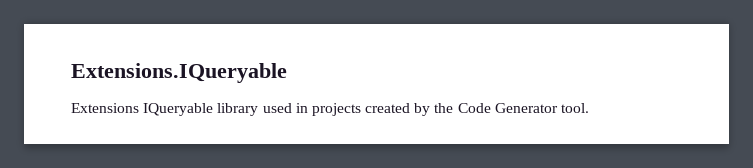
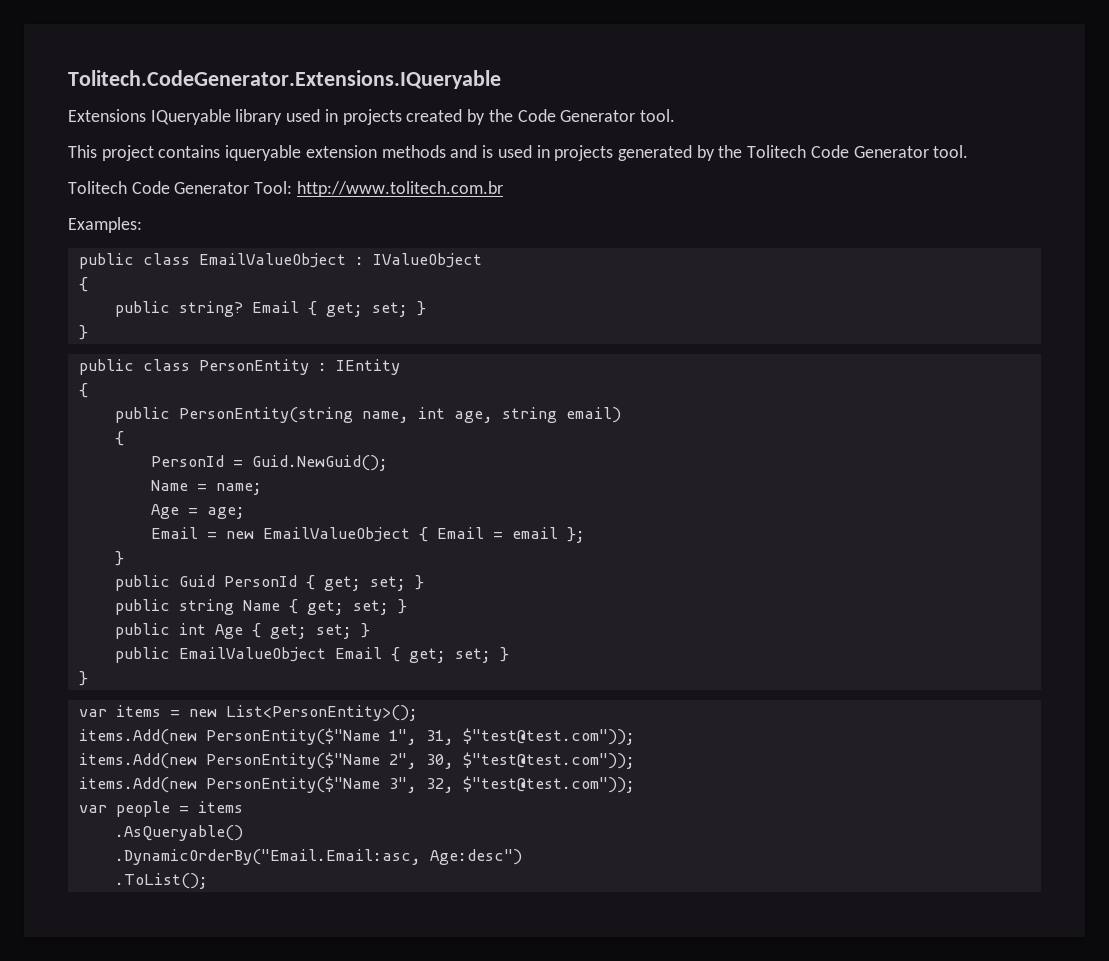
- Extensions.IQueryable
+ Tolitech.CodeGenerator.Extensions.IQueryable
+ This project contains iqueryable extension methods and is used in projects generated by the Tolitech Code Generator tool.
+ Tolitech Code Generator Tool: http://www.tolitech.com.br
+ Examples:
+ public class EmailValueObject : IValueObject
+ {
+ public string? Email { get; set; }
+ }
+ public class PersonEntity : IEntity
+ {
+ public PersonEntity(string name, int age, string email)
+ {
+ PersonId = Guid.NewGuid();
+ Name = name;
+ Age = age;
+ Email = new EmailValueObject { Email = email };
+ }
+ public Guid PersonId { get; set; }
+ public string Name { get; set; }
+ public int Age { get; set; }
+ public EmailValueObject Email { get; set; }
+ }
+ var items = new List<PersonEntity>();
+ items.Add(new PersonEntity($"Name 1", 31, $"test@test.com"));
+ items.Add(new PersonEntity($"Name 2", 30, $"test@test.com"));
+ items.Add(new PersonEntity($"Name 3", 32, $"test@test.com"));
+ var people = items
+ .AsQueryable()
+ .DynamicOrderBy("Email.Email:asc, Age:desc")
+ .ToList();

